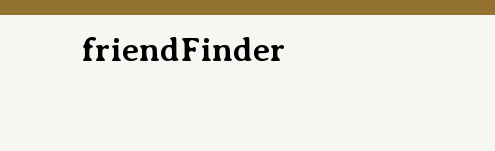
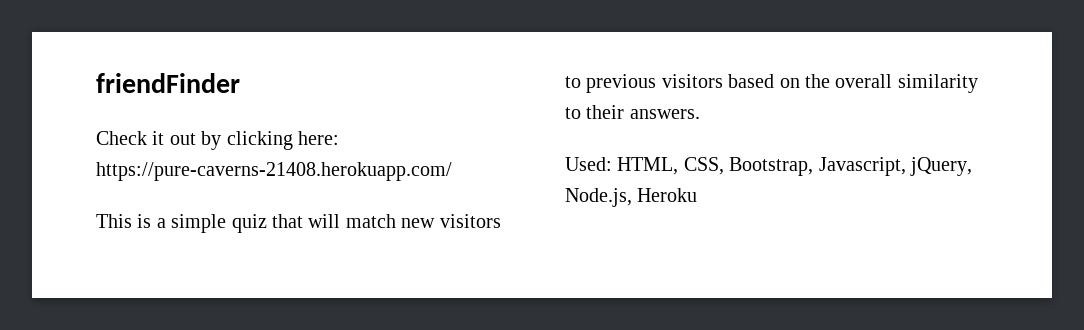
+ Check it out by clicking here: https://pure-caverns-21408.herokuapp.com/
+ This is a simple quiz that will match new visitors to previous visitors based on the overall similarity to their answers.
+ Used: HTML, CSS, Bootstrap, Javascript, jQuery, Node.js, Heroku

